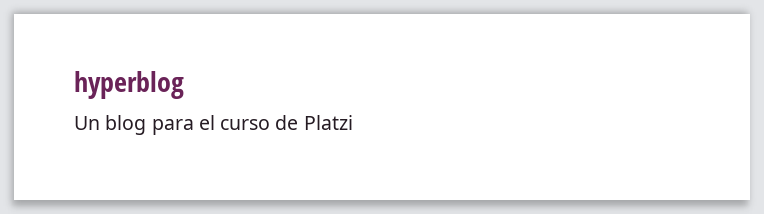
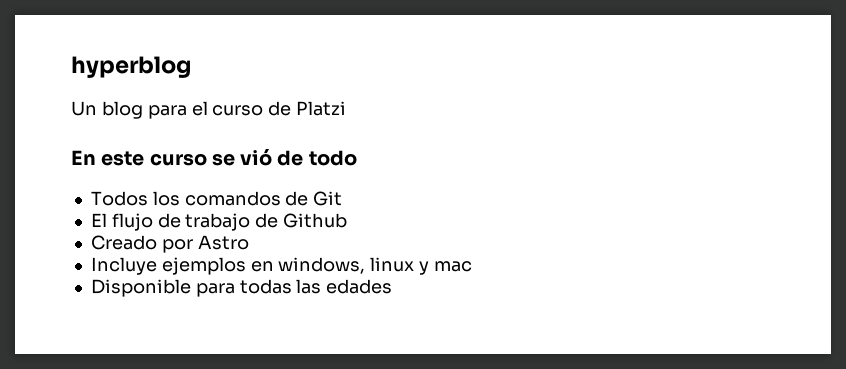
+ En este curso se vió de todo
+ Todos los comandos de Git
+ El flujo de trabajo de Github
+ Creado por Astro
+ Incluye ejemplos en windows, linux y mac
+ Disponible para todas las edades

